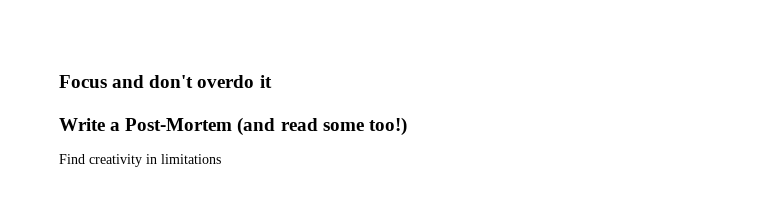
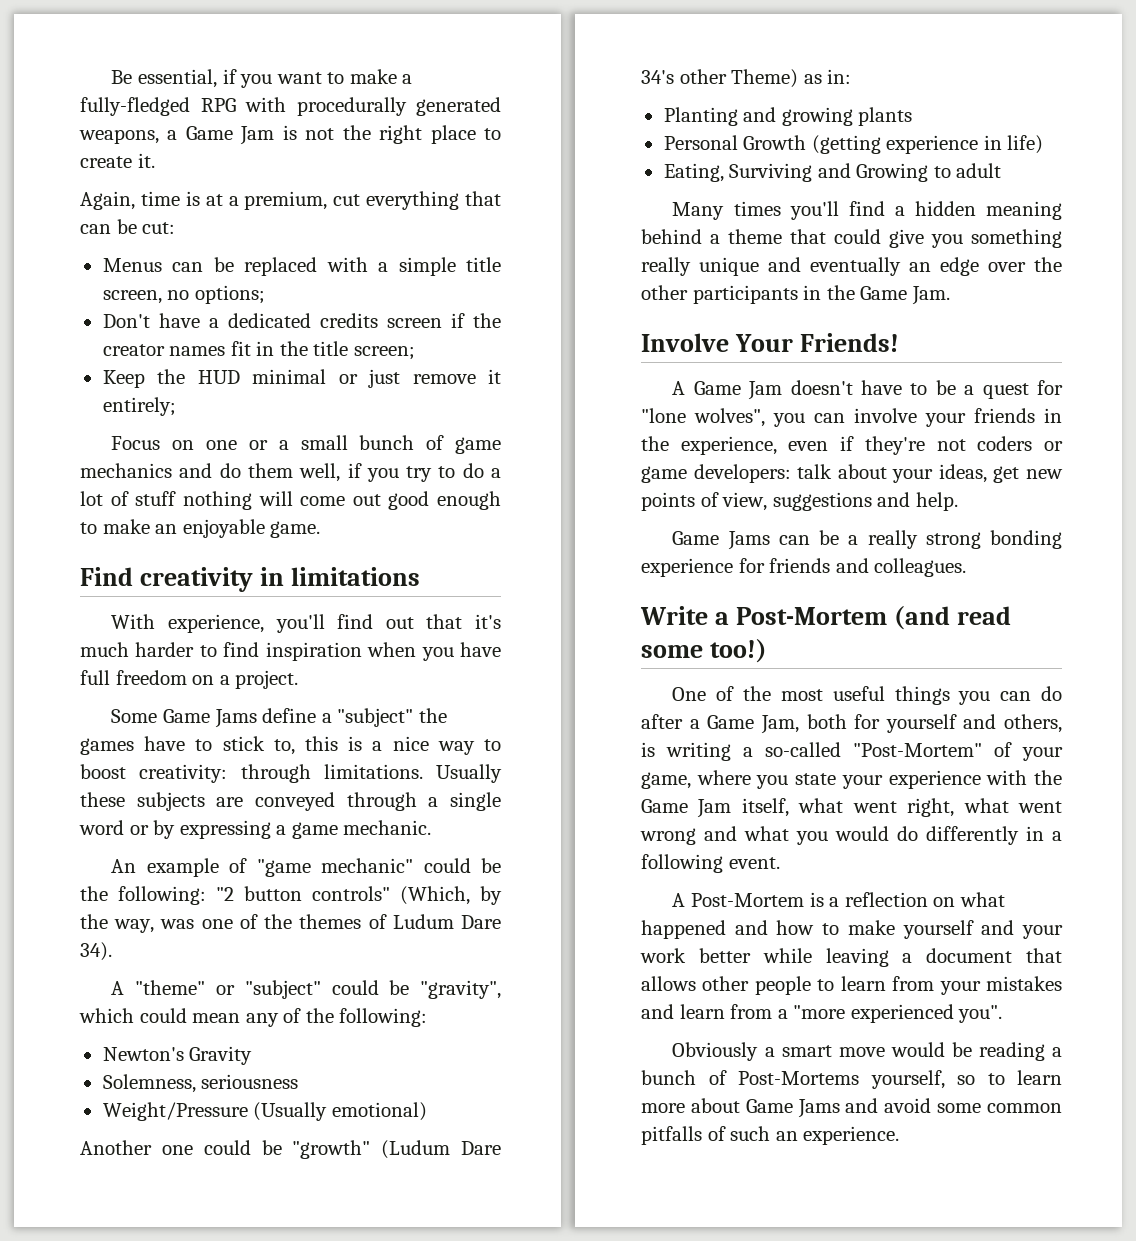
- Focus and don't overdo it
+ Be essential, if you want to make a fully-fledged RPG with procedurally generated weapons, a Game Jam is not the right place to create it.
+ Again, time is at a premium, cut everything that can be cut:
+ Menus can be replaced with a simple title screen, no options;
+ Don't have a dedicated credits screen if the creator names fit in the title screen;
+ Keep the HUD minimal or just remove it entirely;
+ Focus on one or a small bunch of game mechanics and do them well, if you try to do a lot of stuff nothing will come out good enough to make an enjoyable game.
+ Find creativity in limitations
+ With experience, you'll find out that it's much harder to find inspiration when you have full freedom on a project.
+ Some Game Jams define a "subject" the games have to stick to, this is a nice way to boost creativity: through limitations. Usually these subjects are conveyed through a single word or by expressing a game mechanic.
+ An example of "game mechanic" could be the following: "2 button controls" (Which, by the way, was one of the themes of Ludum Dare 34).
+ A "theme" or "subject" could be "gravity", which could mean any of the following:
+ Newton's Gravity
+ Solemness, seriousness
+ Weight/Pressure (Usually emotional)
+ Another one could be "growth" (Ludum Dare 34's other Theme) as in:
+ Planting and growing plants
+ Personal Growth (getting experience in life)
+ Eating, Surviving and Growing to adult
+ Many times you'll find a hidden meaning behind a theme that could give you something really unique and eventually an edge over the other participants in the Game Jam.
+ Involve Your Friends!
+ A Game Jam doesn't have to be a quest for "lone wolves", you can involve your friends in the experience, even if they're not coders or game developers: talk about your ideas, get new points of view, suggestions and help.
+ Game Jams can be a really strong bonding experience for friends and colleagues.
- Find creativity in limitations
+ One of the most useful things you can do after a Game Jam, both for yourself and others, is writing a so-called "Post-Mortem" of your game, where you state your experience with the Game Jam itself, what went right, what went wrong and what you would do differently in a following event.
+ A Post-Mortem is a reflection on what happened and how to make yourself and your work better while leaving a document that allows other people to learn from your mistakes and learn from a "more experienced you".
+ Obviously a smart move would be reading a bunch of Post-Mortems yourself, so to learn more about Game Jams and avoid some common pitfalls of such an experience.

